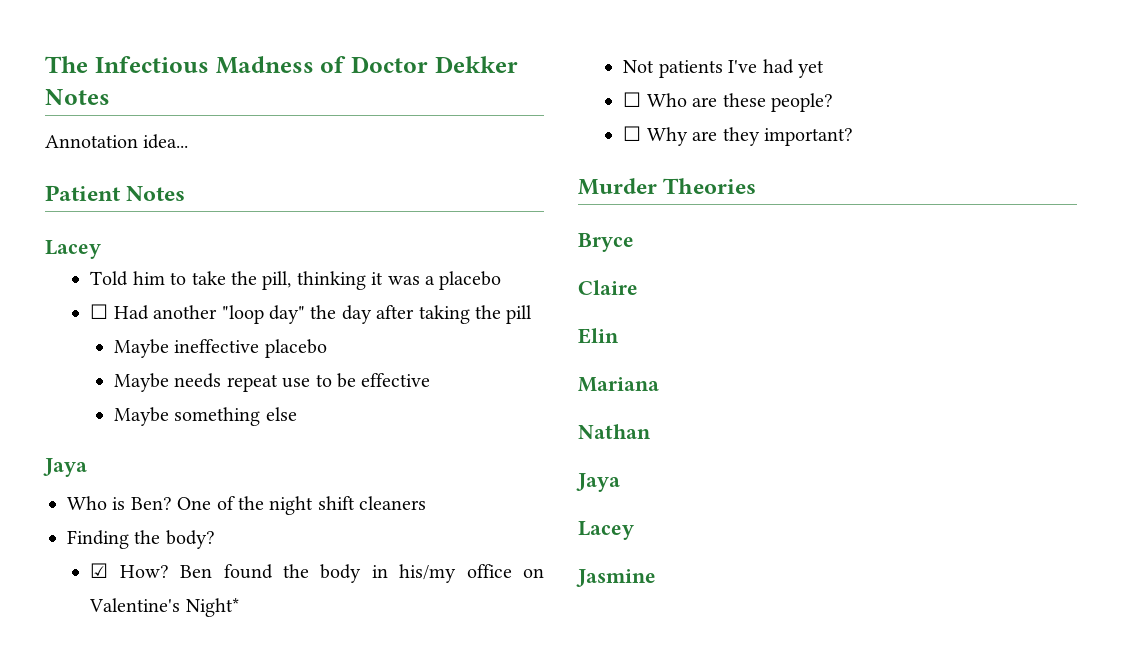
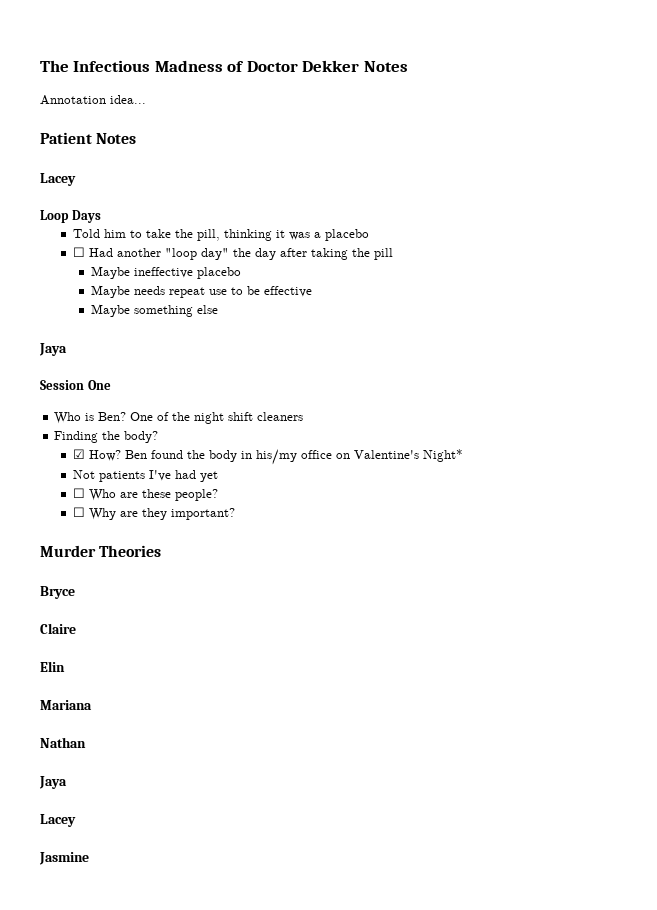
+ Loop Days
+ Session One

